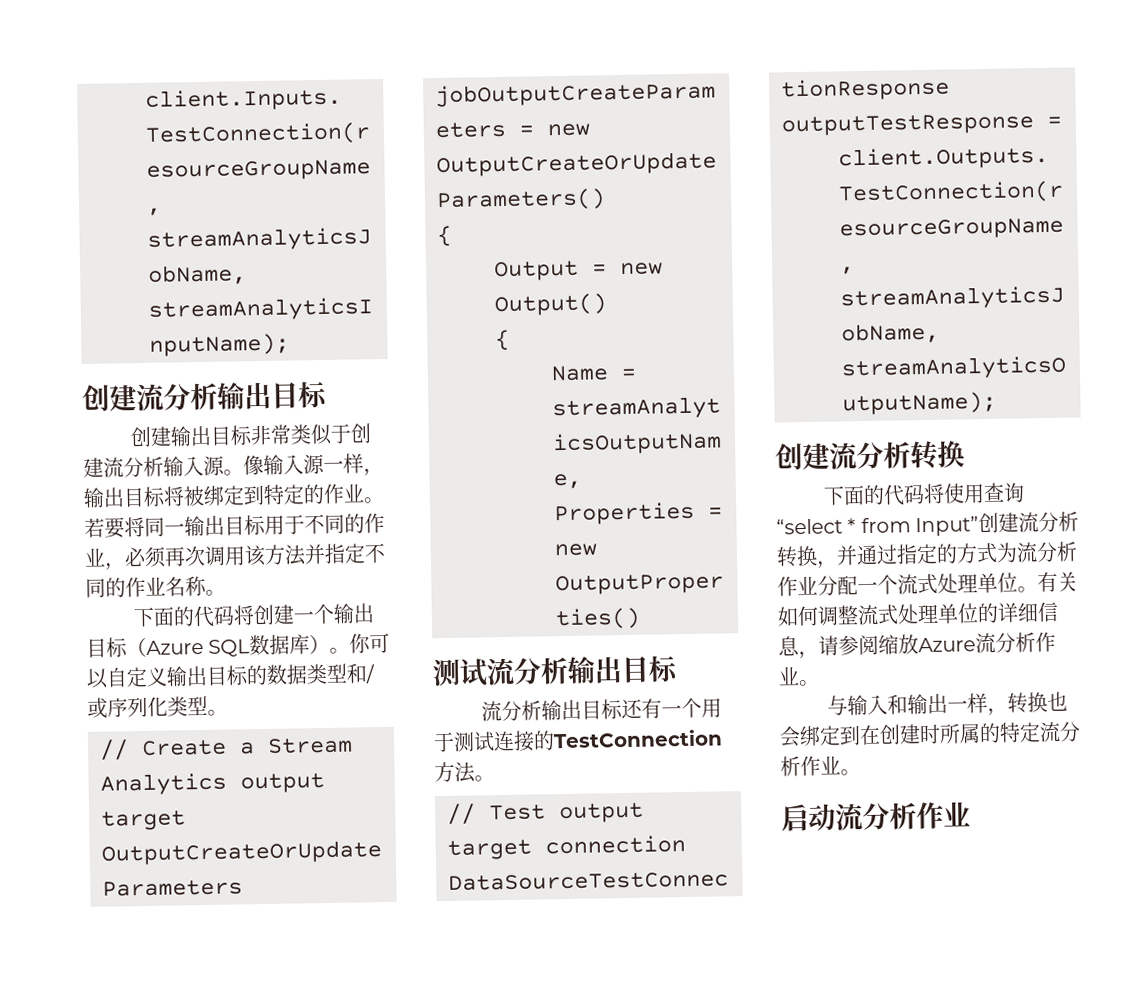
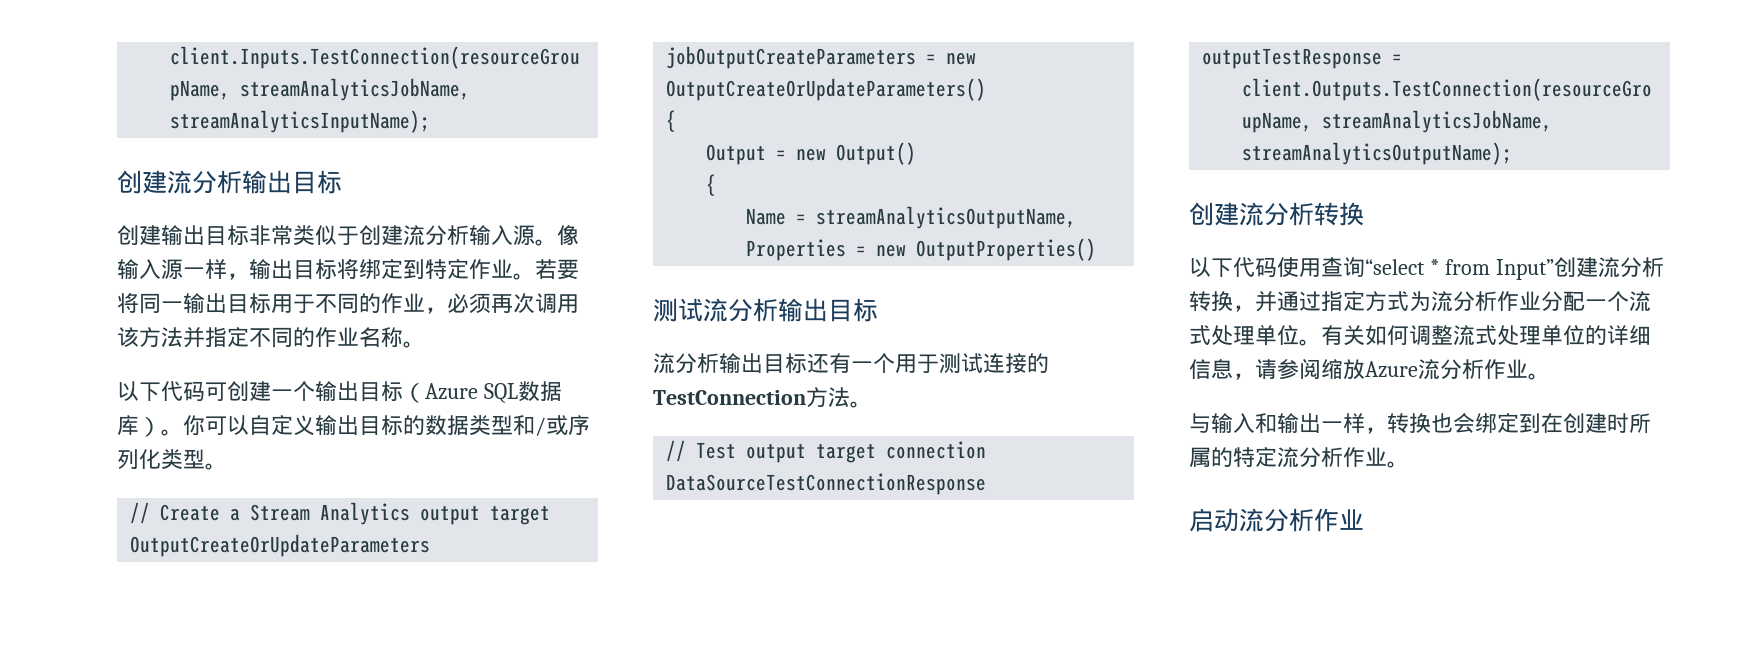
- 像输入源一样，输出目标将被绑定到特定的作业。
+ 像输入源一样，输出目标将绑定到特定作业。
- 下面的代码将创建一个输出目标（Azure SQL数据库）。
+ 以下代码可创建一个输出目标（Azure SQL数据库）。
- 下面的代码将使用查询“select * from Input”创建流分析转换，并通过指定的方式为流分析作业分配一个流式处理单位。
+ 以下代码使用查询“select * from Input”创建流分析转换，并通过指定方式为流分析作业分配一个流式处理单位。

